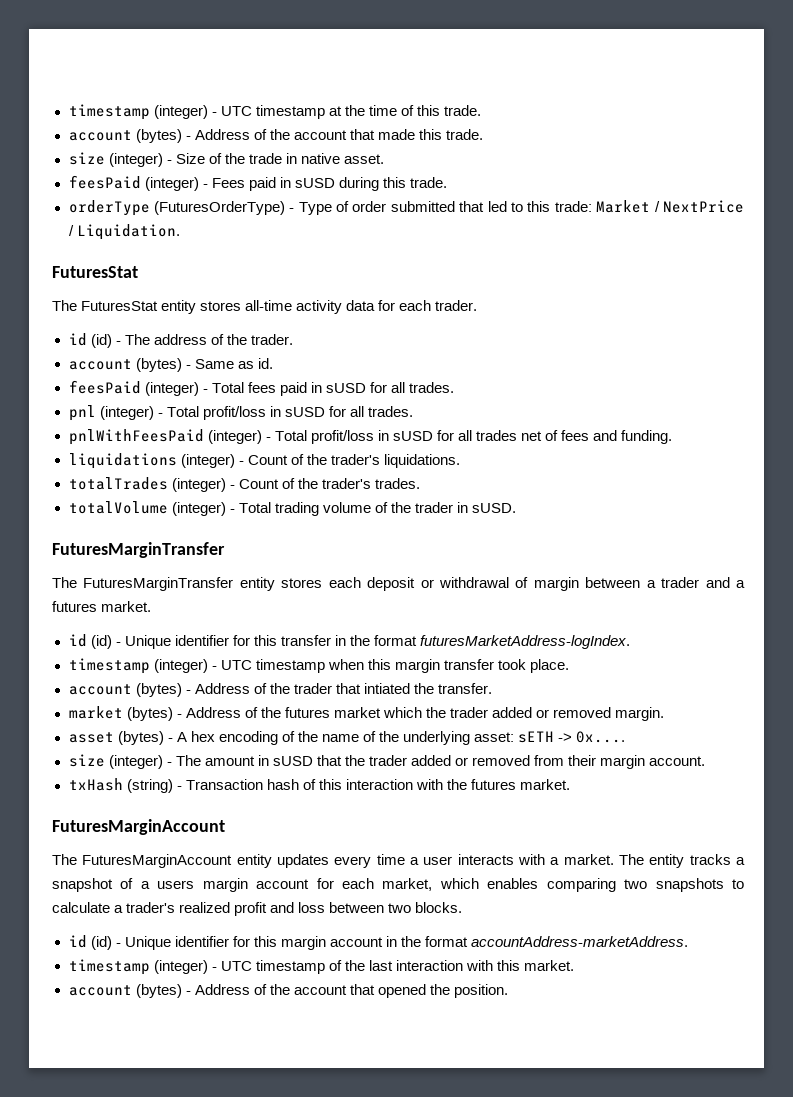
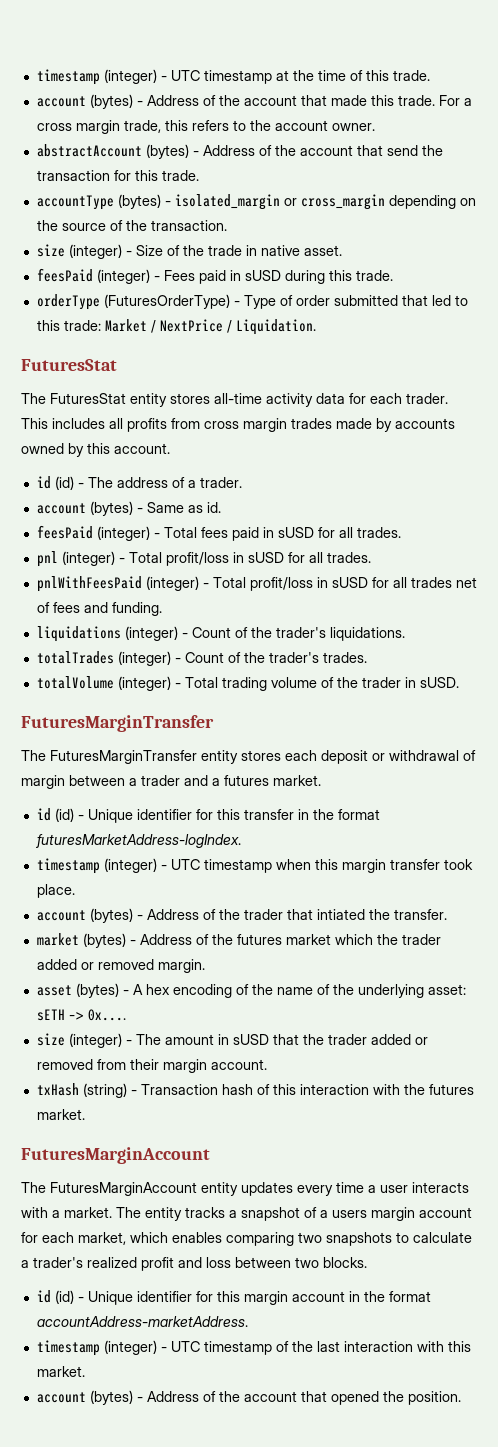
+ For a cross margin trade, this refers to the account owner.
+ abstractAccount (bytes) - Address of the account that send the transaction for this trade.
+ accountType (bytes) - isolated_margin or cross_margin depending on the source of the transaction.
+ This includes all profits from cross margin trades made by accounts owned by this account.
- id (id) - The address of the trader.
+ id (id) - The address of a trader.

